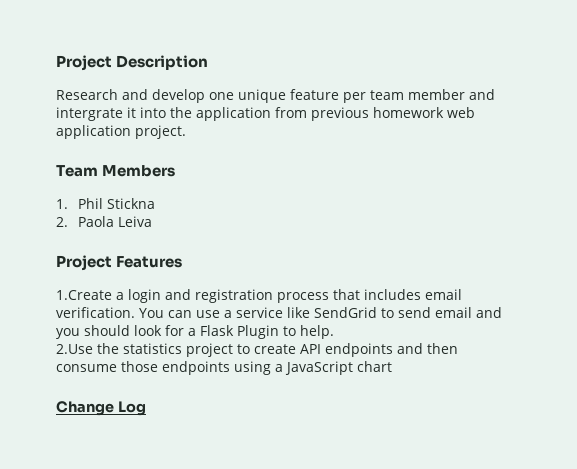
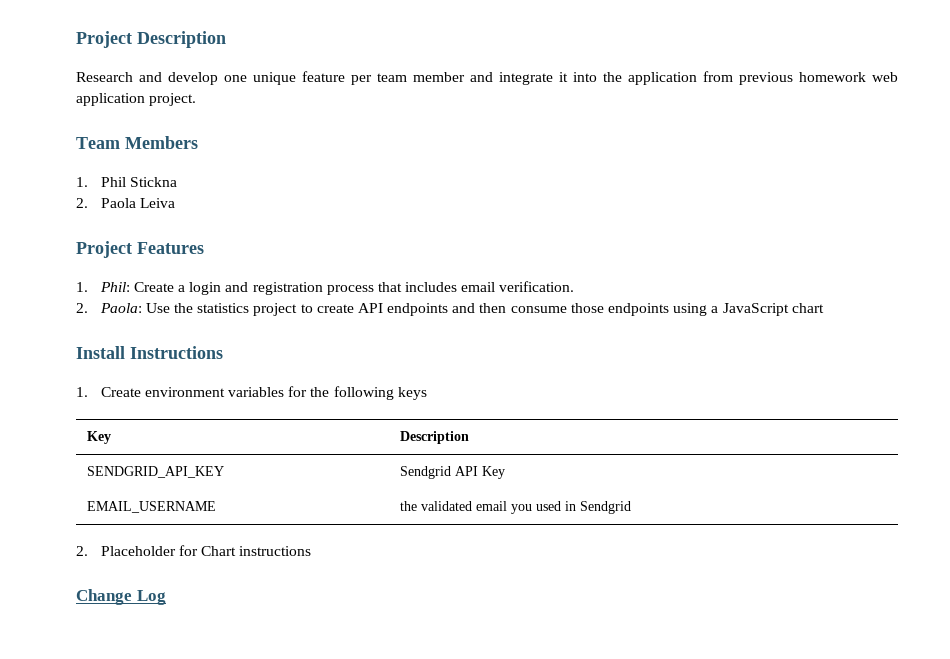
- Research and develop one unique feature per team member and intergrate it into the application from previous homework web application project.
+ Research and develop one unique feature per team member and integrate it into the application from previous homework web application project.
- 1.Create a login and registration process that includes email verification. You can use a service like SendGrid to send email and you should look for a Flask Plugin to help.
- 2.Use the statistics project to create API endpoints and then consume those endpoints using a JavaScript chart
+ 1. Phil: Create a login and registration process that includes email verification.
+ 2. Paola: Use the statistics project to create API endpoints and then consume those endpoints using a JavaScript chart
+ Install Instructions
+ 1. Create environment variables for the following keys
+ Key | Description
+ SENDGRID_API_KEY | Sendgrid API Key
+ EMAIL_USERNAME | the validated email you used in Sendgrid
+ 2. Placeholder for Chart instructions

